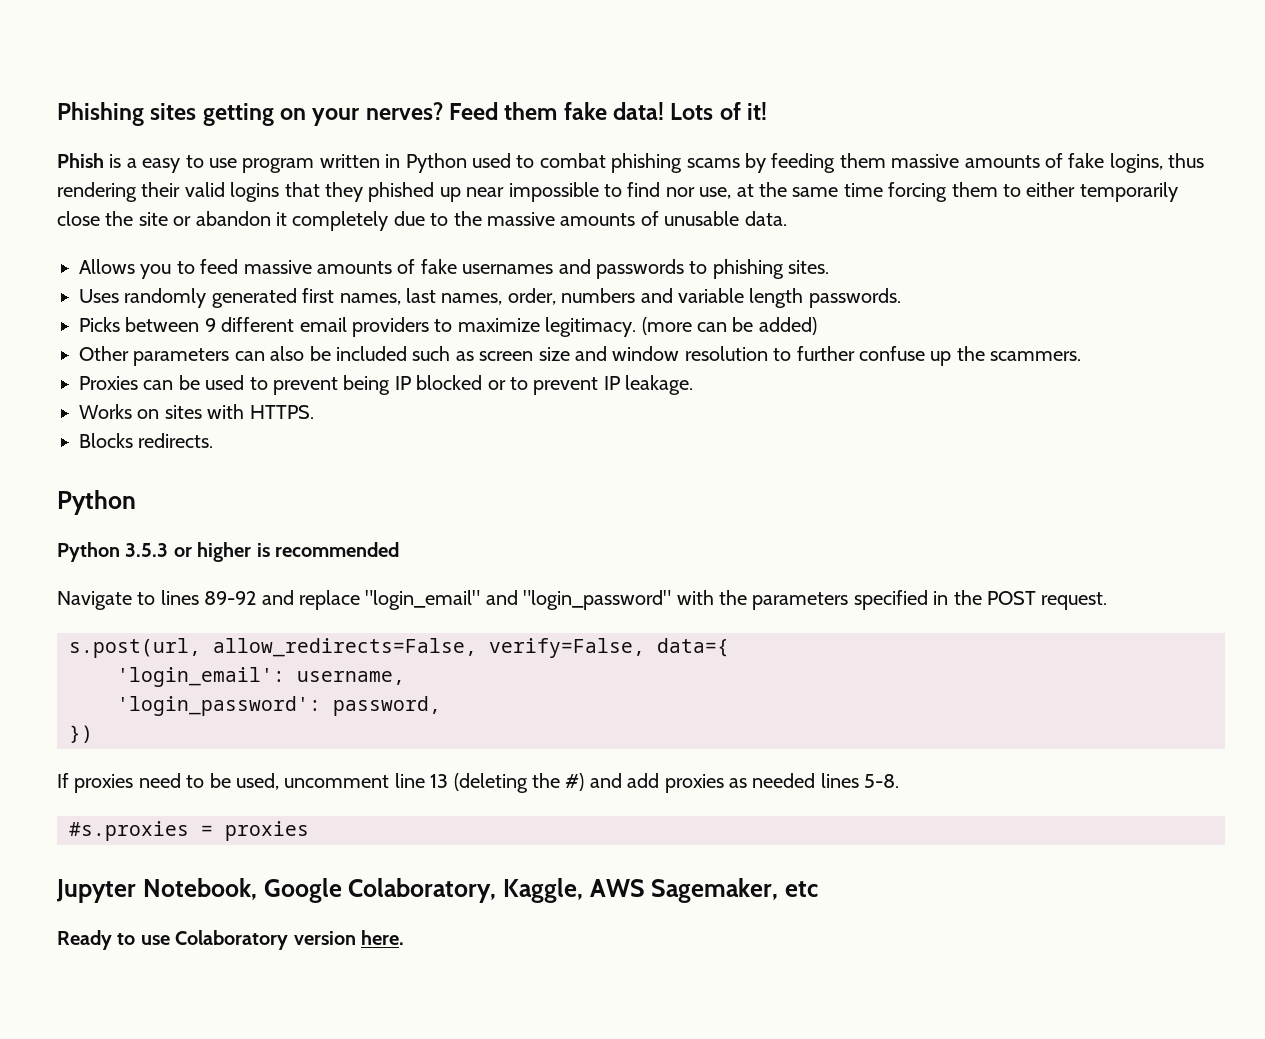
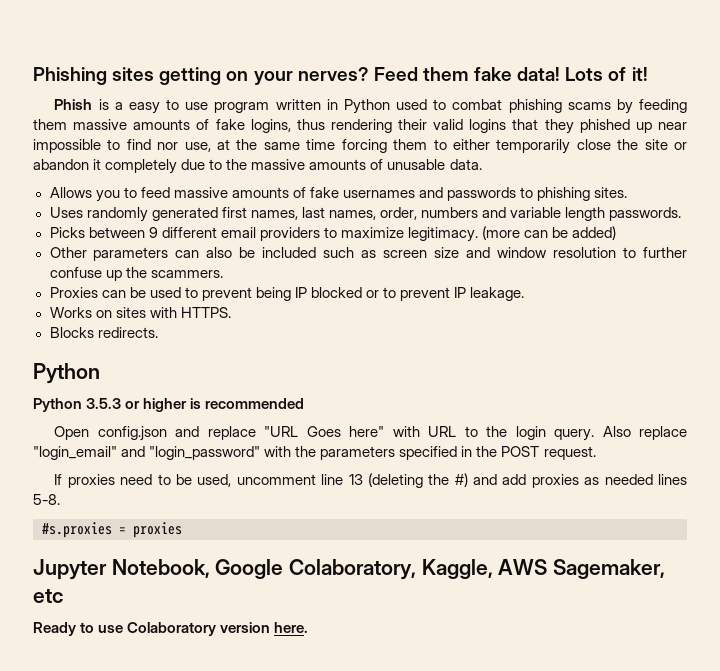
- Navigate to lines 89-92 and replace "login_email" and "login_password" with the parameters specified in the POST request.
+ Open config.json and replace "URL Goes here" with URL to the login query. Also replace "login_email" and "login_password" with the parameters specified in the POST request.
- s.post(url, allow_redirects=False, verify=False, data={
- 'login_email': username,
- 'login_password': password,
- })

